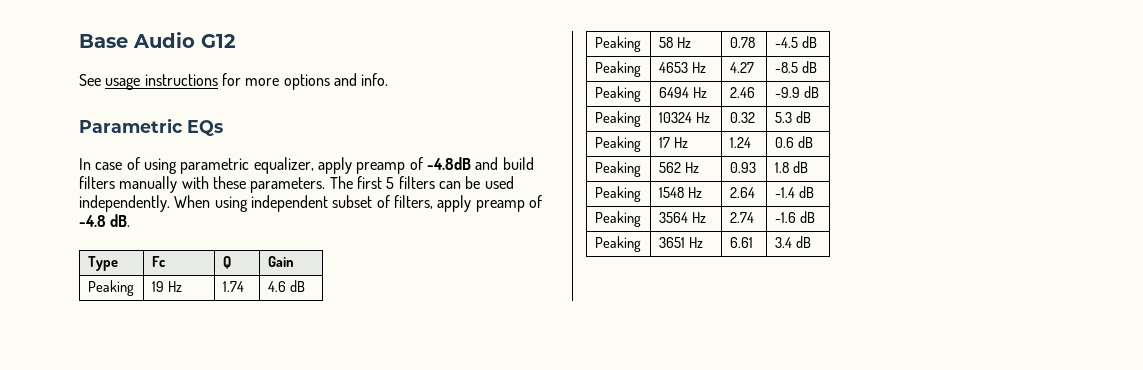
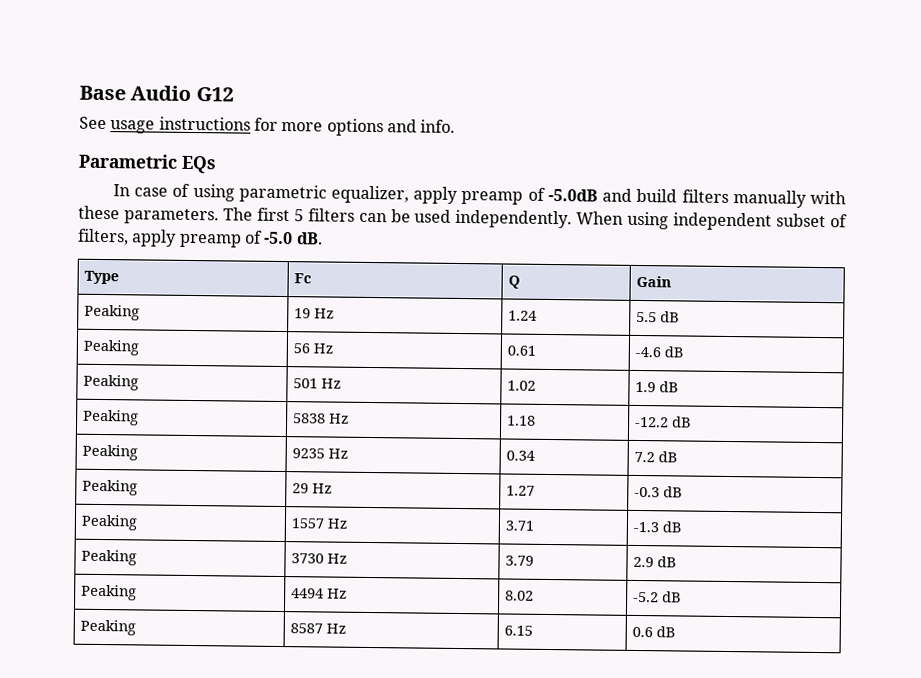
- In case of using parametric equalizer, apply preamp of -4.8dB and build filters manually with these parameters.
+ In case of using parametric equalizer, apply preamp of -5.0dB and build filters manually with these parameters.
- When using independent subset of filters, apply preamp of -4.8 dB.
+ When using independent subset of filters, apply preamp of -5.0 dB.
- Peaking | 19 Hz | 1.74 | 4.6 dB
- Peaking | 58 Hz | 0.78 | -4.5 dB
- Peaking | 4653 Hz | 4.27 | -8.5 dB
- Peaking | 6494 Hz | 2.46 | -9.9 dB
- Peaking | 10324 Hz | 0.32 | 5.3 dB
- Peaking | 17 Hz | 1.24 | 0.6 dB
- Peaking | 562 Hz | 0.93 | 1.8 dB
- Peaking | 1548 Hz | 2.64 | -1.4 dB
- Peaking | 3564 Hz | 2.74 | -1.6 dB
- Peaking | 3651 Hz | 6.61 | 3.4 dB
+ Peaking | 19 Hz | 1.24 | 5.5 dB
+ Peaking | 56 Hz | 0.61 | -4.6 dB
+ Peaking | 501 Hz | 1.02 | 1.9 dB
+ Peaking | 5838 Hz | 1.18 | -12.2 dB
+ Peaking | 9235 Hz | 0.34 | 7.2 dB
+ Peaking | 29 Hz | 1.27 | -0.3 dB
+ Peaking | 1557 Hz | 3.71 | -1.3 dB
+ Peaking | 3730 Hz | 3.79 | 2.9 dB
+ Peaking | 4494 Hz | 8.02 | -5.2 dB
+ Peaking | 8587 Hz | 6.15 | 0.6 dB

